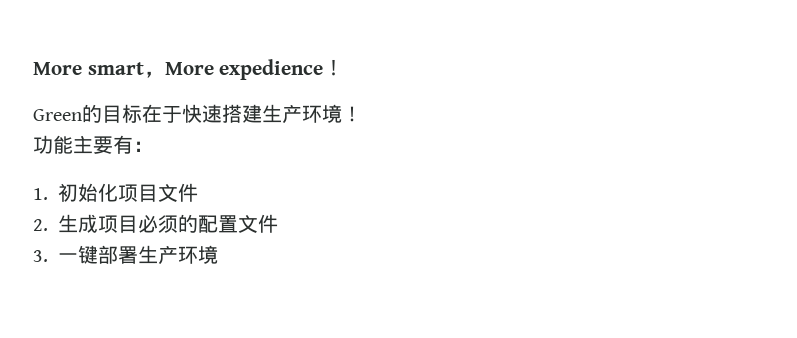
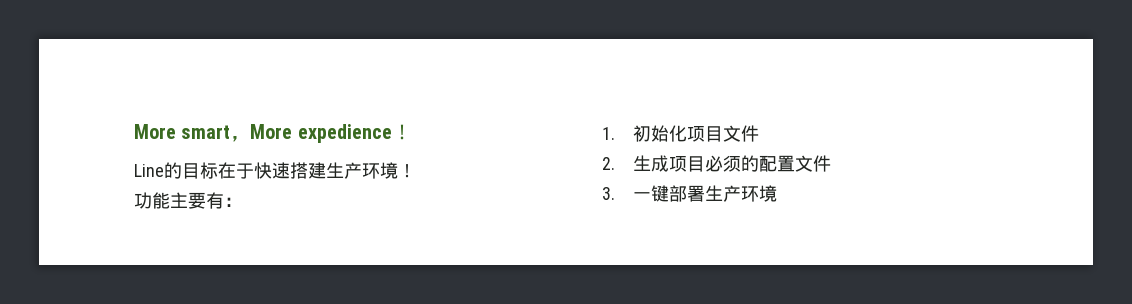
- Green的目标在于快速搭建生产环境！
+ Line的目标在于快速搭建生产环境！

